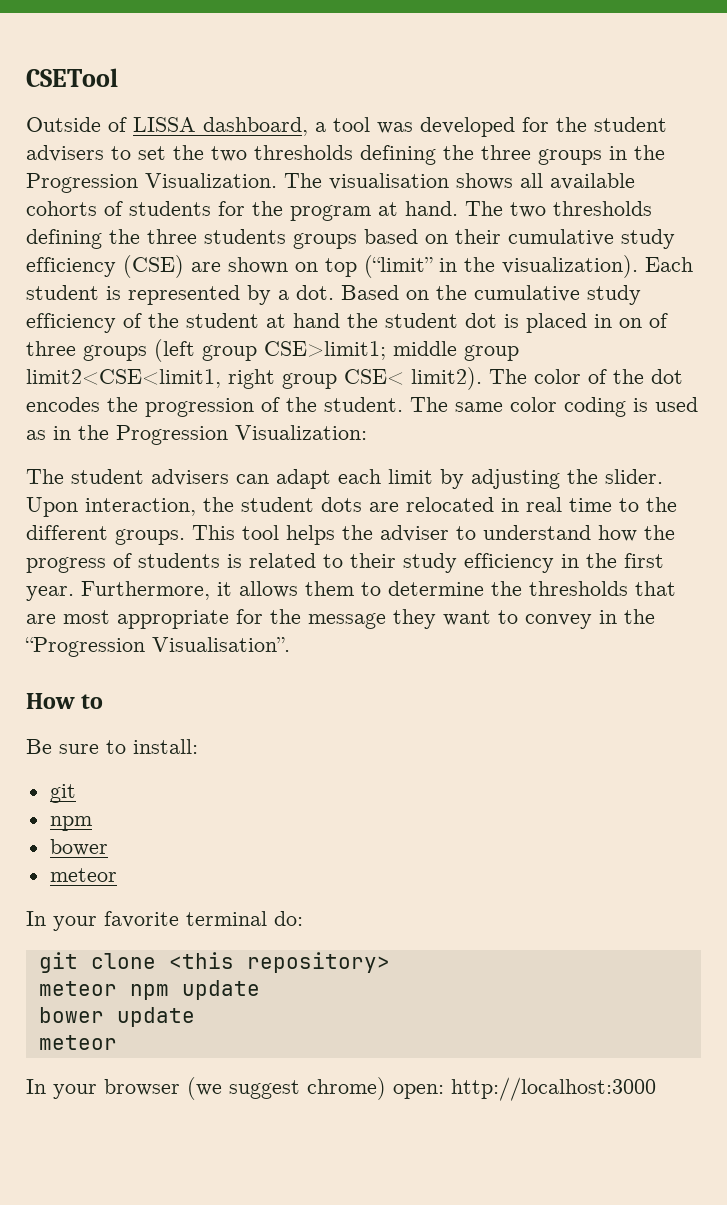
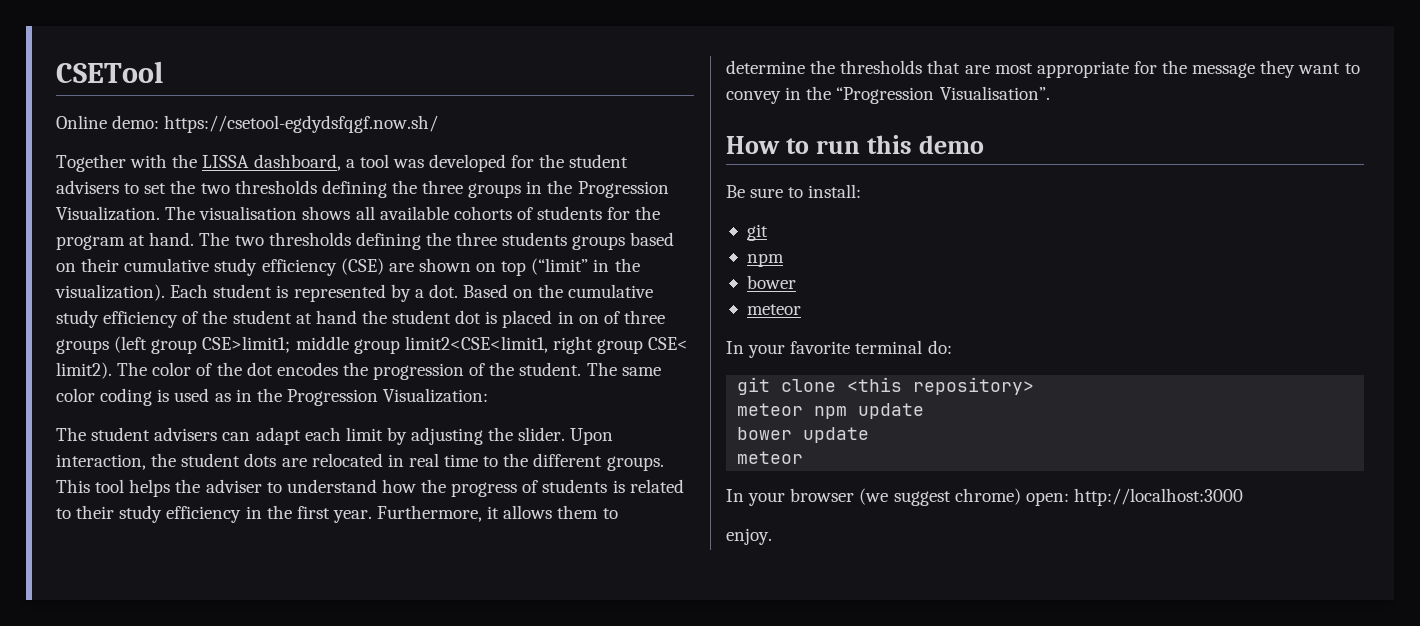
- Outside of LISSA dashboard, a tool was developed for the student advisers to set the two thresholds defining the three groups in the Progression Visualization.
+ Online demo: https://csetool-egdydsfqgf.now.sh/
+ Together with the LISSA dashboard, a tool was developed for the student advisers to set the two thresholds defining the three groups in the Progression Visualization.
- How to
+ How to run this demo
+ enjoy.

